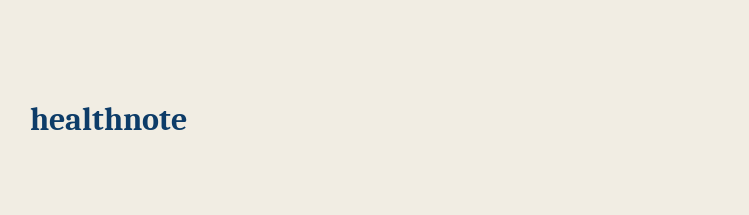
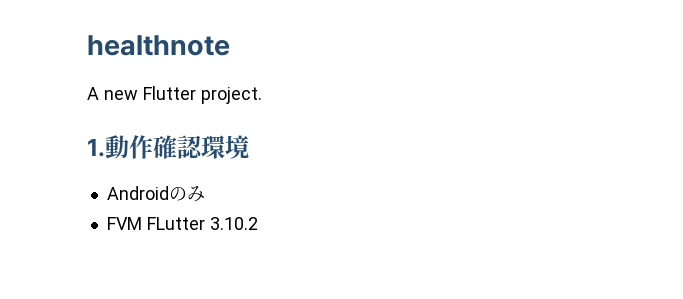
+ A new Flutter project.
+ 1.動作確認環境
+ Androidのみ
+ FVM FLutter 3.10.2

